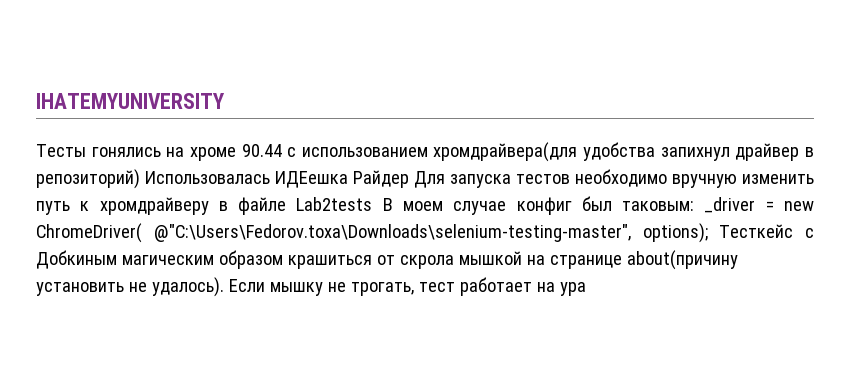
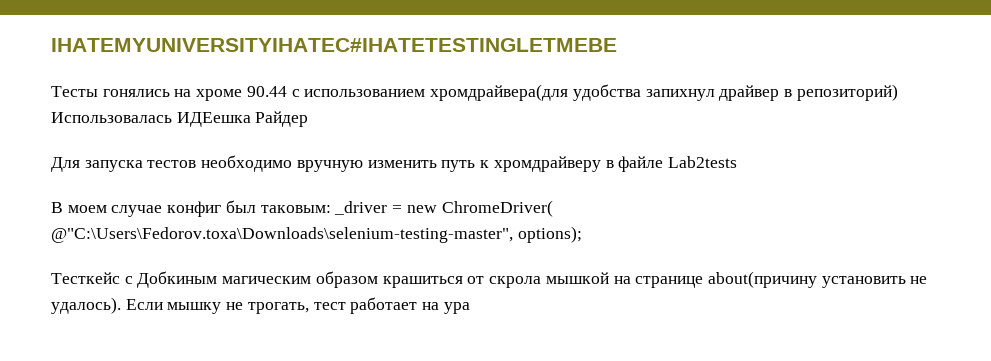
- IHATEMYUNIVERSITY
+ IHATEMYUNIVERSITYIHATEC#IHATETESTINGLETMEBE
- Тесты гонялись на хроме 90.44 с использованием хромдрайвера(для удобства запихнул драйвер в репозиторий) Использовалась ИДЕешка Райдер Для запуска тестов необходимо вручную изменить путь к хромдрайверу в файле Lab2tests В моем случае конфиг был таковым: _driver = new ChromeDriver( @"C:\Users\Fedorov.toxa\Downloads\selenium-testing-master", options); Тесткейс с Добкиным магическим образом крашиться от скрола мышкой на странице about(причину установить не удалось).
+ Тесты гонялись на хроме 90.44 с использованием хромдрайвера(для удобства запихнул драйвер в репозиторий) Использовалась ИДЕешка Райдер
+ Для запуска тестов необходимо вручную изменить путь к хромдрайверу в файле Lab2tests
+ В моем случае конфиг был таковым: _driver = new ChromeDriver( @"C:\Users\Fedorov.toxa\Downloads\selenium-testing-master", options);
+ Тесткейс с Добкиным магическим образом крашиться от скрола мышкой на странице about(причину установить не удалось).

